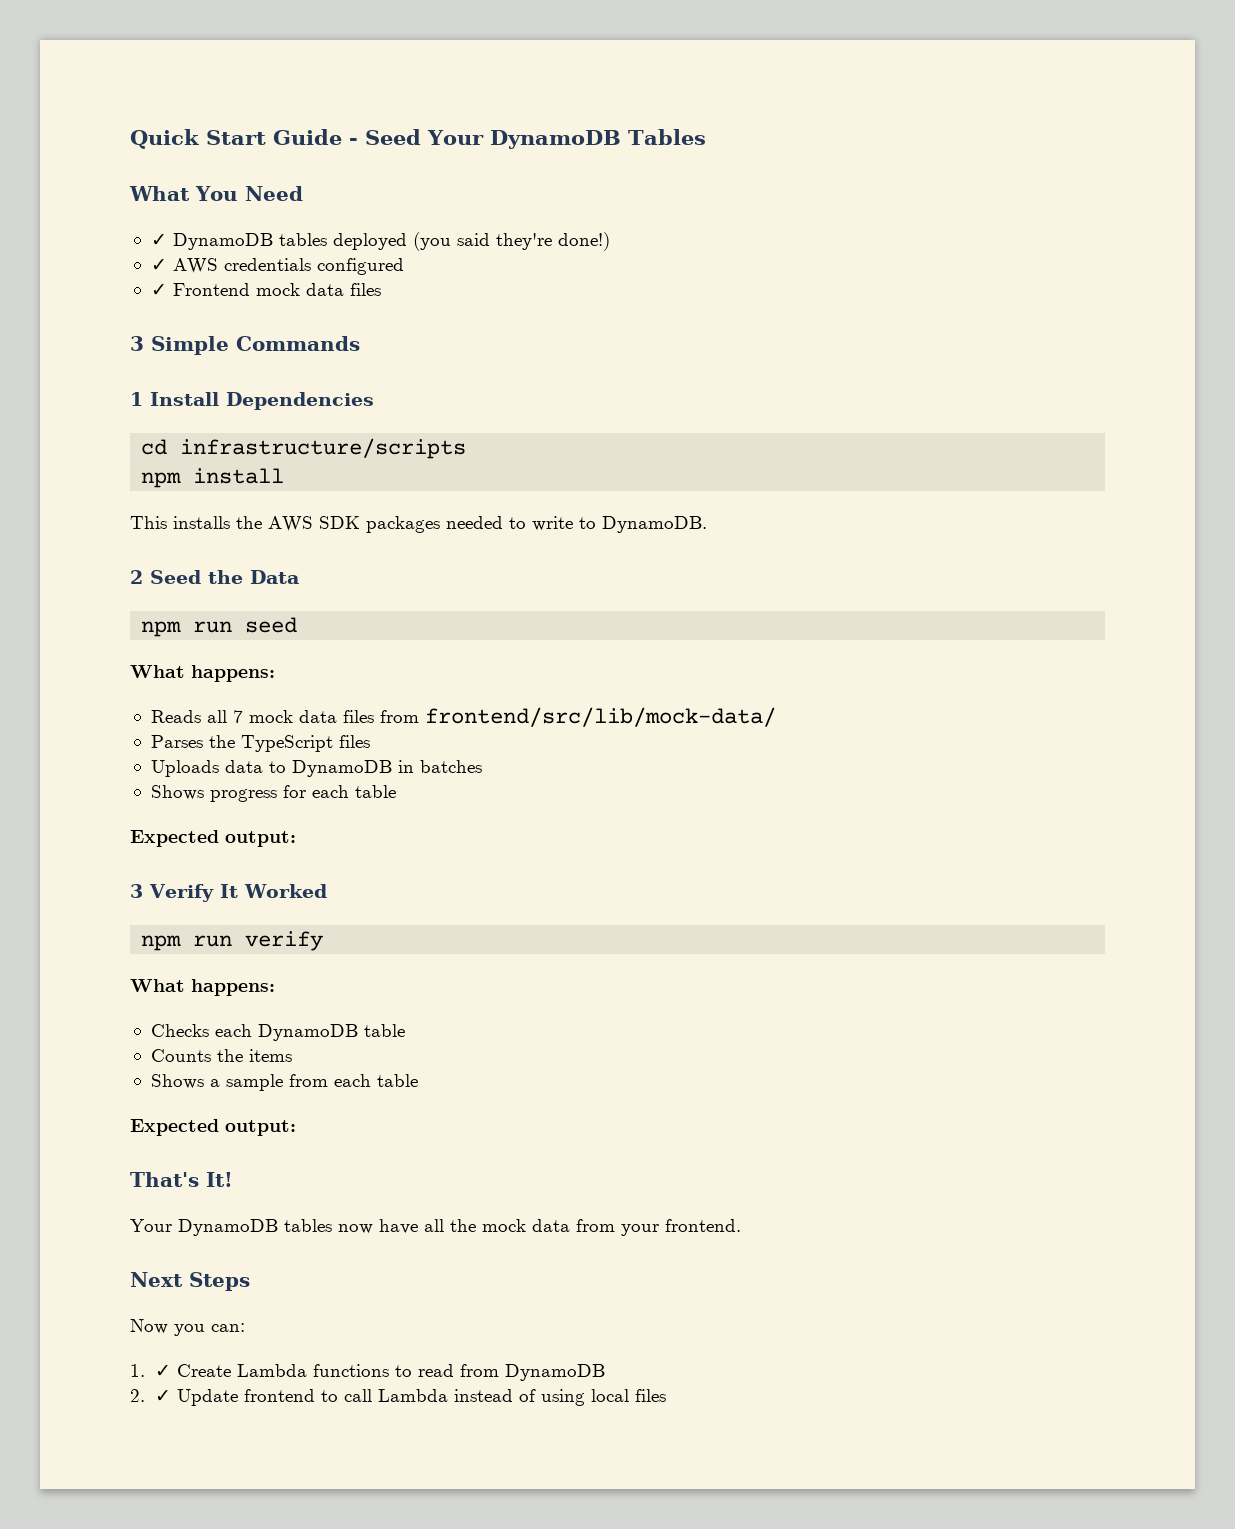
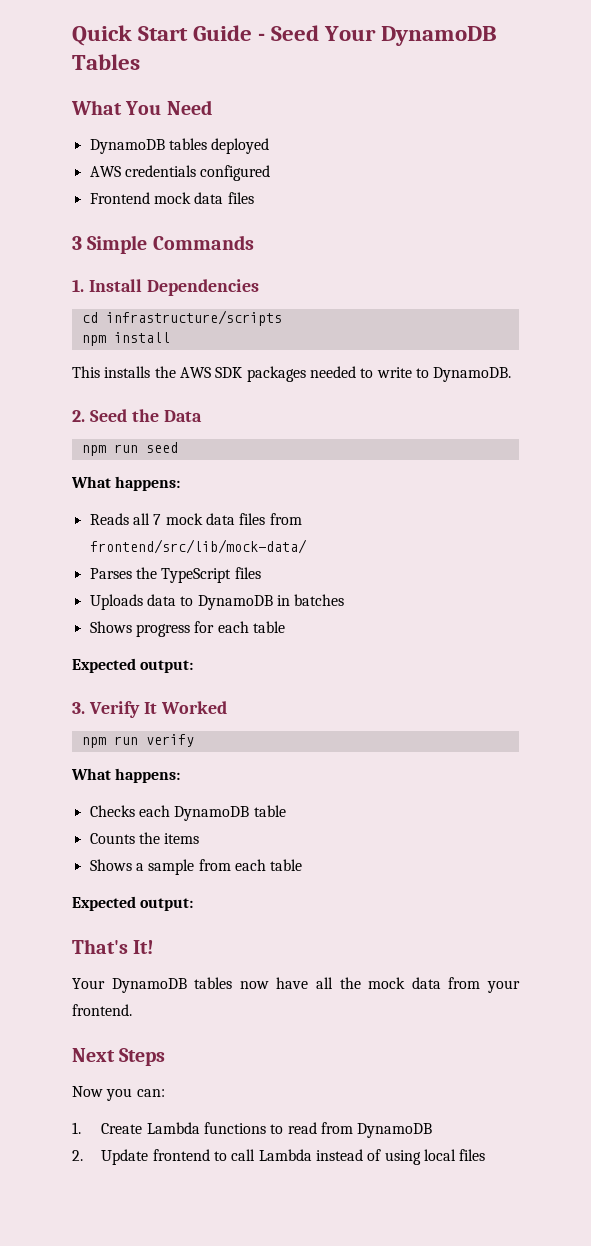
- ✓ DynamoDB tables deployed (you said they're done!)
- ✓ AWS credentials configured
+ DynamoDB tables deployed
+ AWS credentials configured
- ✓ Frontend mock data files
+ Frontend mock data files
- 1 Install Dependencies
+ 1. Install Dependencies
- 2 Seed the Data
+ 2. Seed the Data
- 3 Verify It Worked
+ 3. Verify It Worked
- 1. ✓ Create Lambda functions to read from DynamoDB
+ 1. Create Lambda functions to read from DynamoDB
- 2. ✓ Update frontend to call Lambda instead of using local files
+ 2. Update frontend to call Lambda instead of using local files

